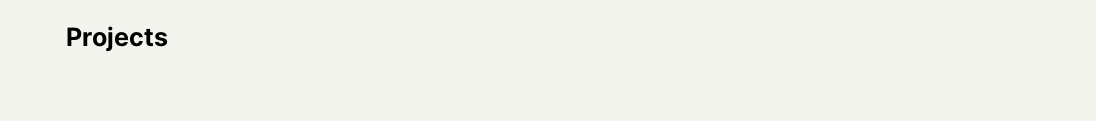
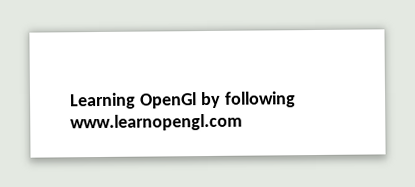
- Projects
+ Learning OpenGl by following www.learnopengl.com

